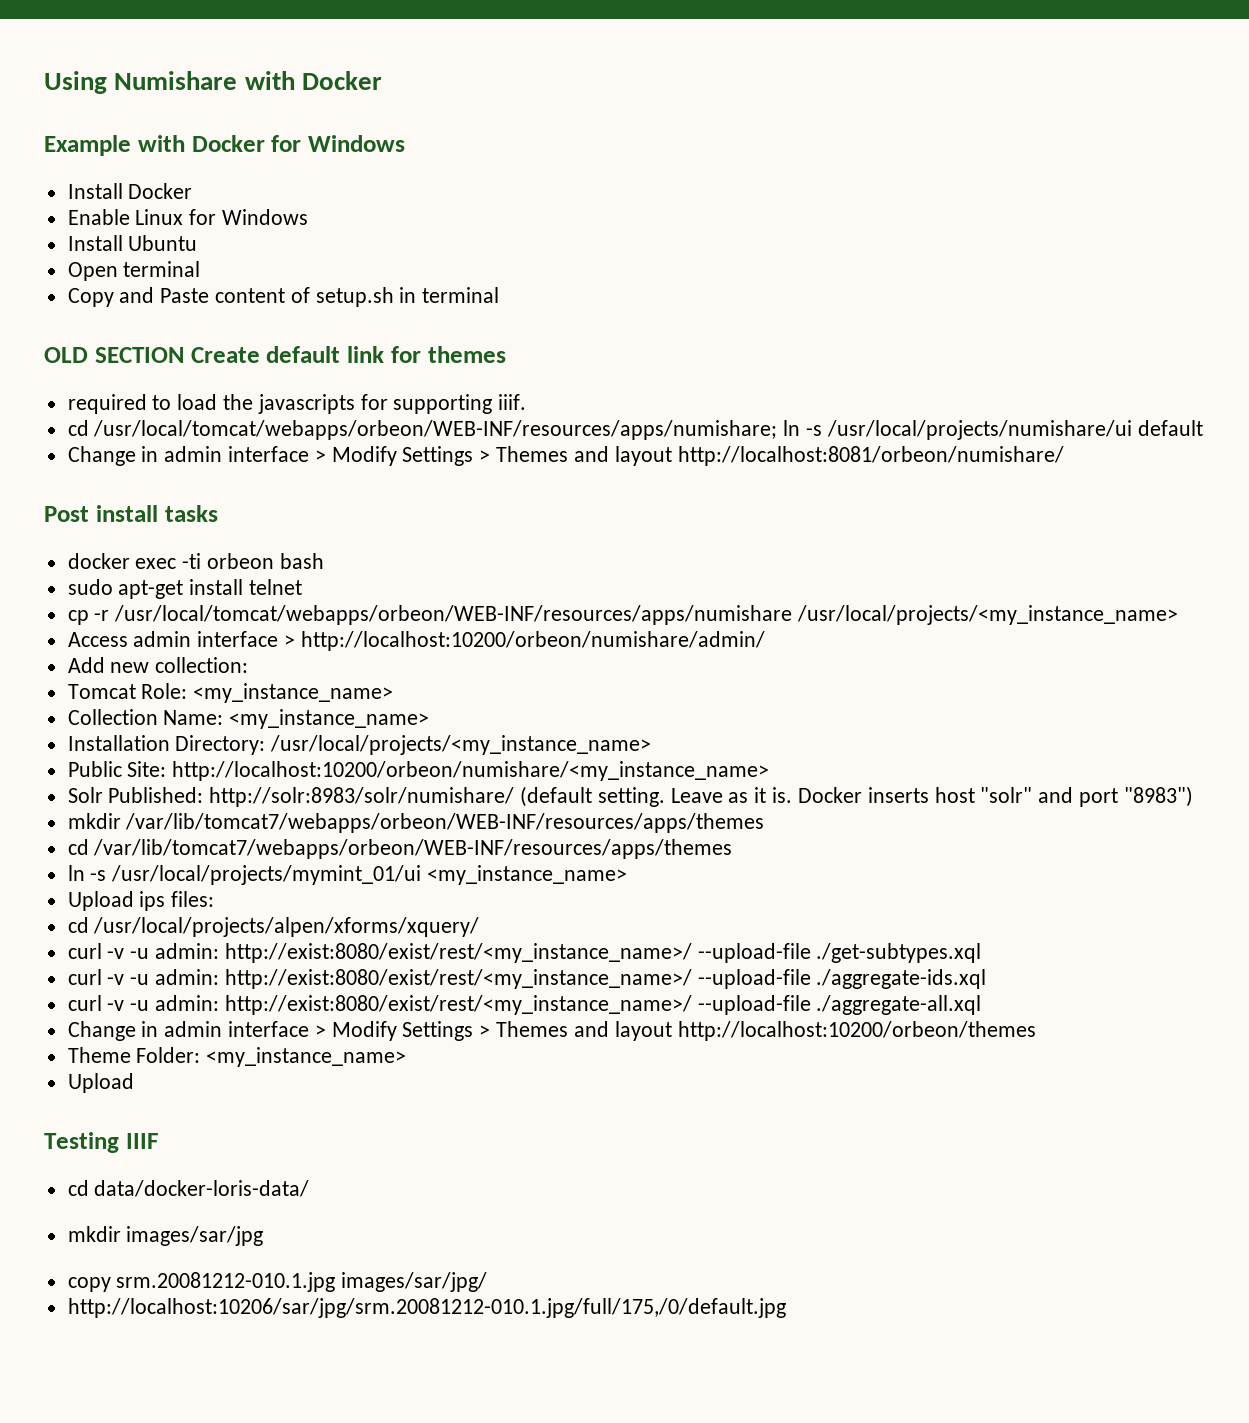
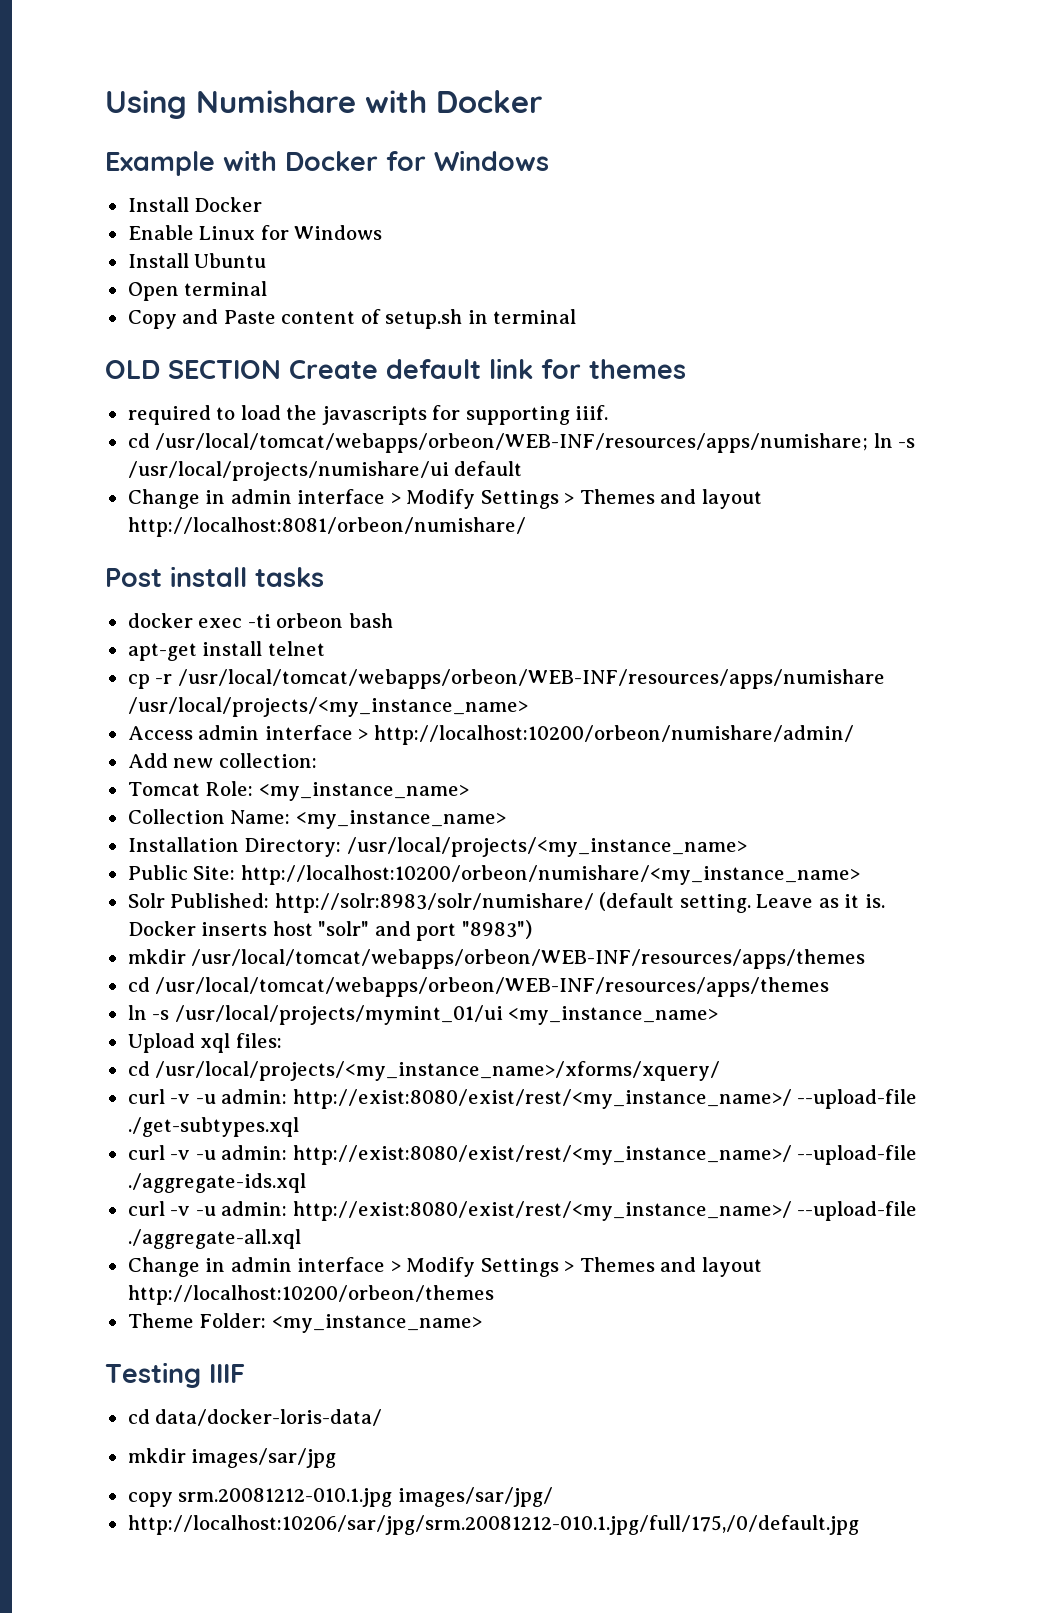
- sudo apt-get install telnet
+ apt-get install telnet
- mkdir /var/lib/tomcat7/webapps/orbeon/WEB-INF/resources/apps/themes
- cd /var/lib/tomcat7/webapps/orbeon/WEB-INF/resources/apps/themes
+ mkdir /usr/local/tomcat/webapps/orbeon/WEB-INF/resources/apps/themes
+ cd /usr/local/tomcat/webapps/orbeon/WEB-INF/resources/apps/themes
- Upload ips files:
+ Upload xql files:
- cd /usr/local/projects/alpen/xforms/xquery/
+ cd /usr/local/projects/<my_instance_name>/xforms/xquery/
  Theme Folder: <my_instance_name>
- Upload

